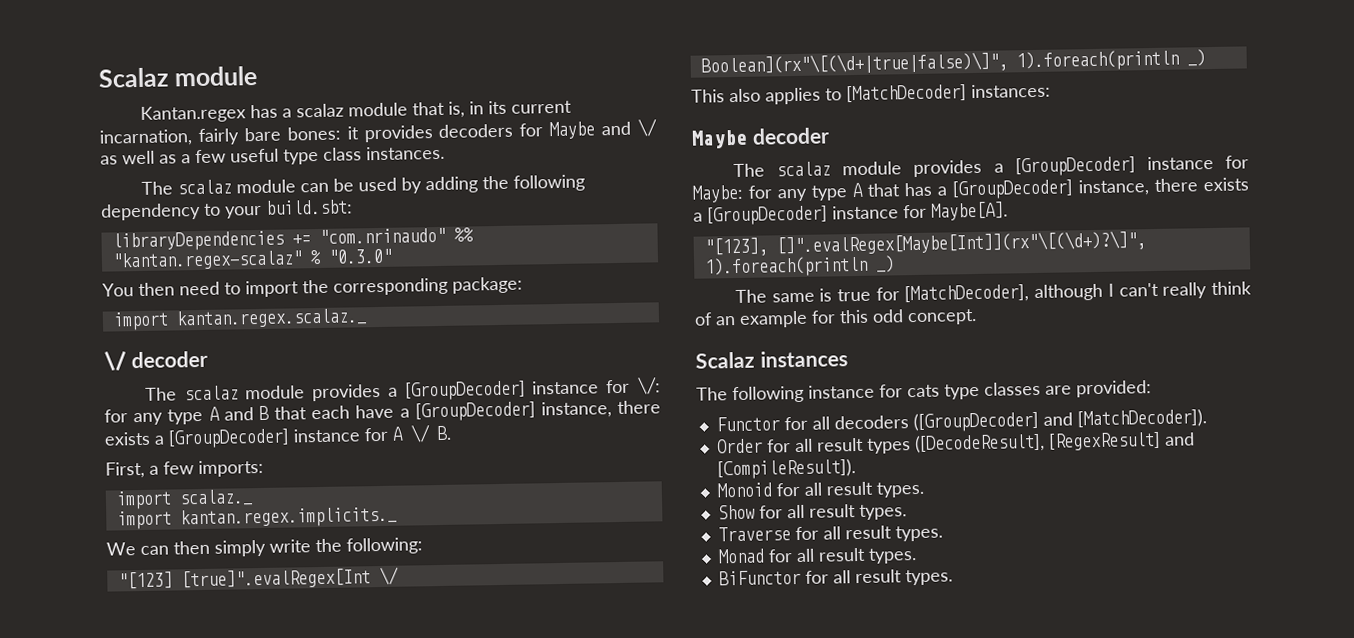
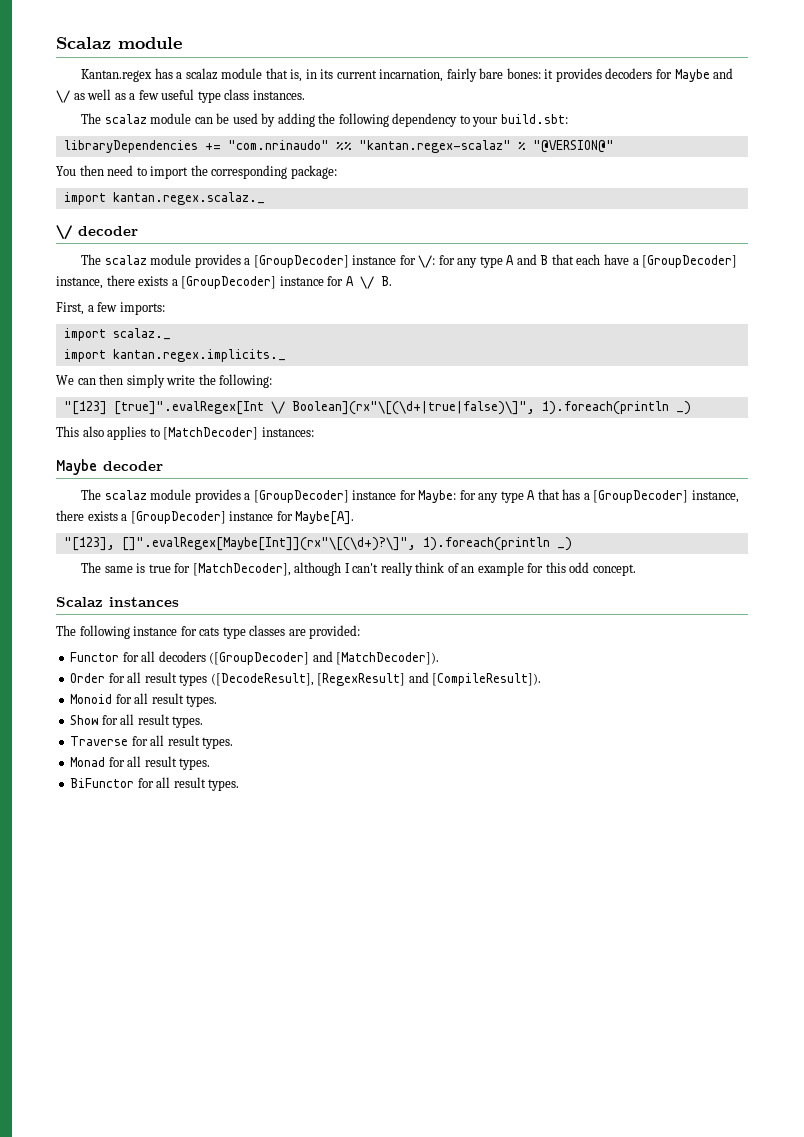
- libraryDependencies += "com.nrinaudo" %% "kantan.regex-scalaz" % "0.3.0"
+ libraryDependencies += "com.nrinaudo" %% "kantan.regex-scalaz" % "@VERSION@"

